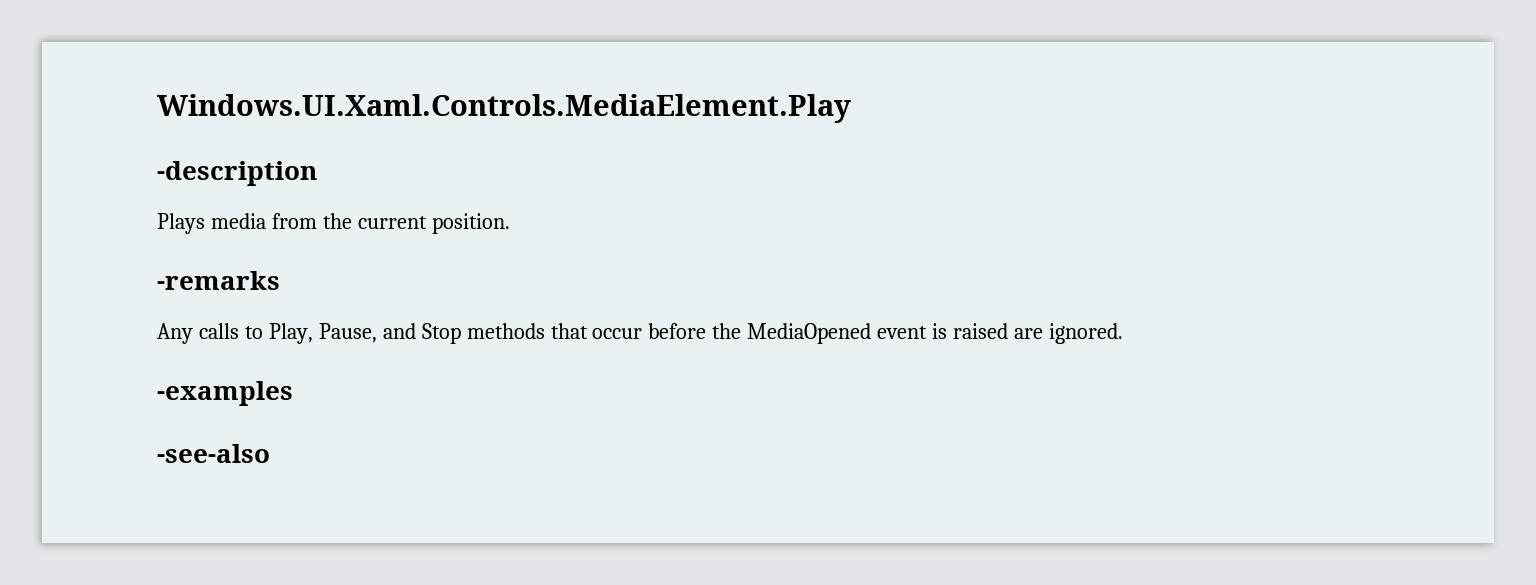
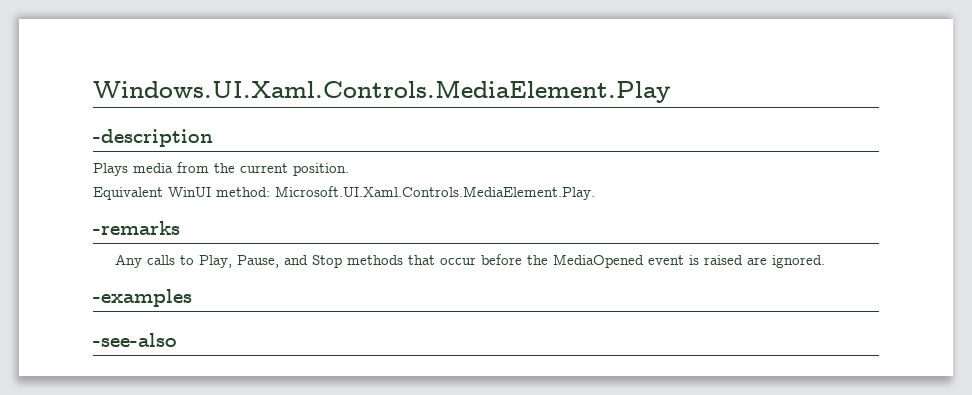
+ Equivalent WinUI method: Microsoft.UI.Xaml.Controls.MediaElement.Play.

